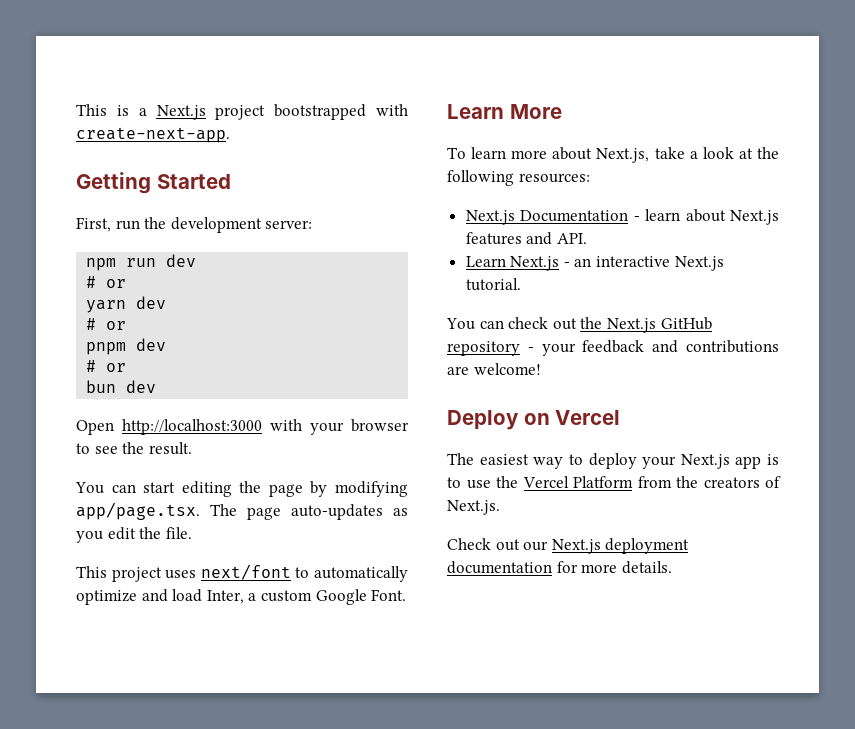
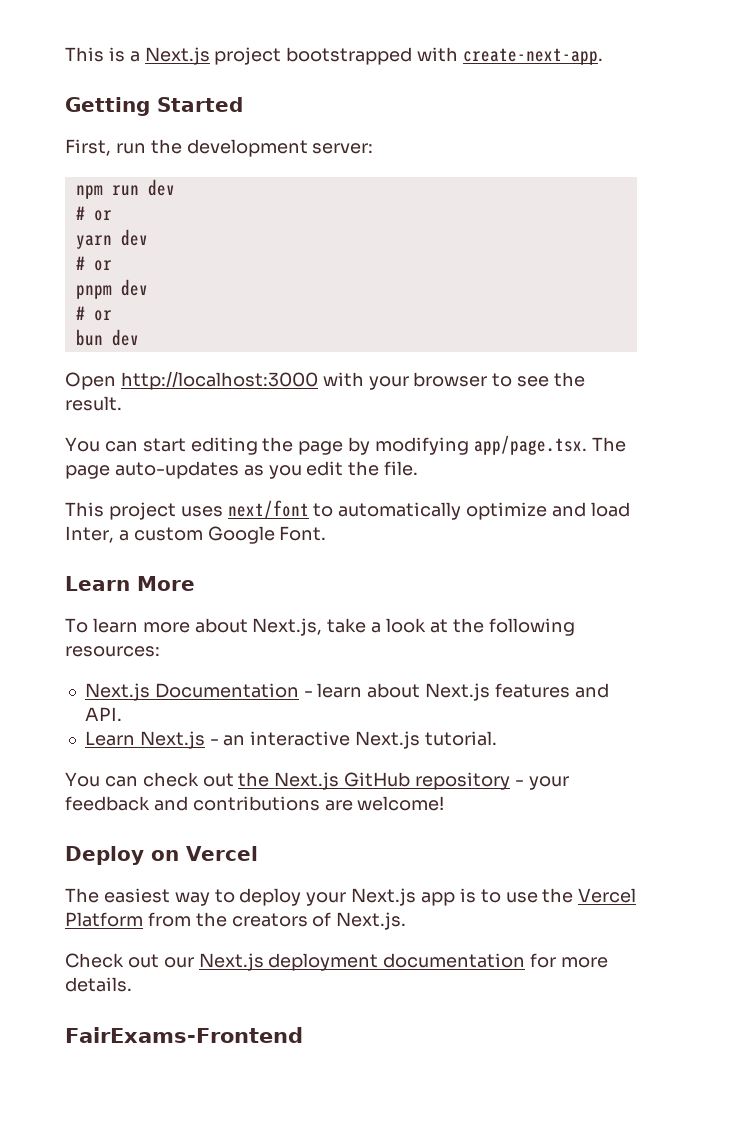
+ FairExams-Frontend

